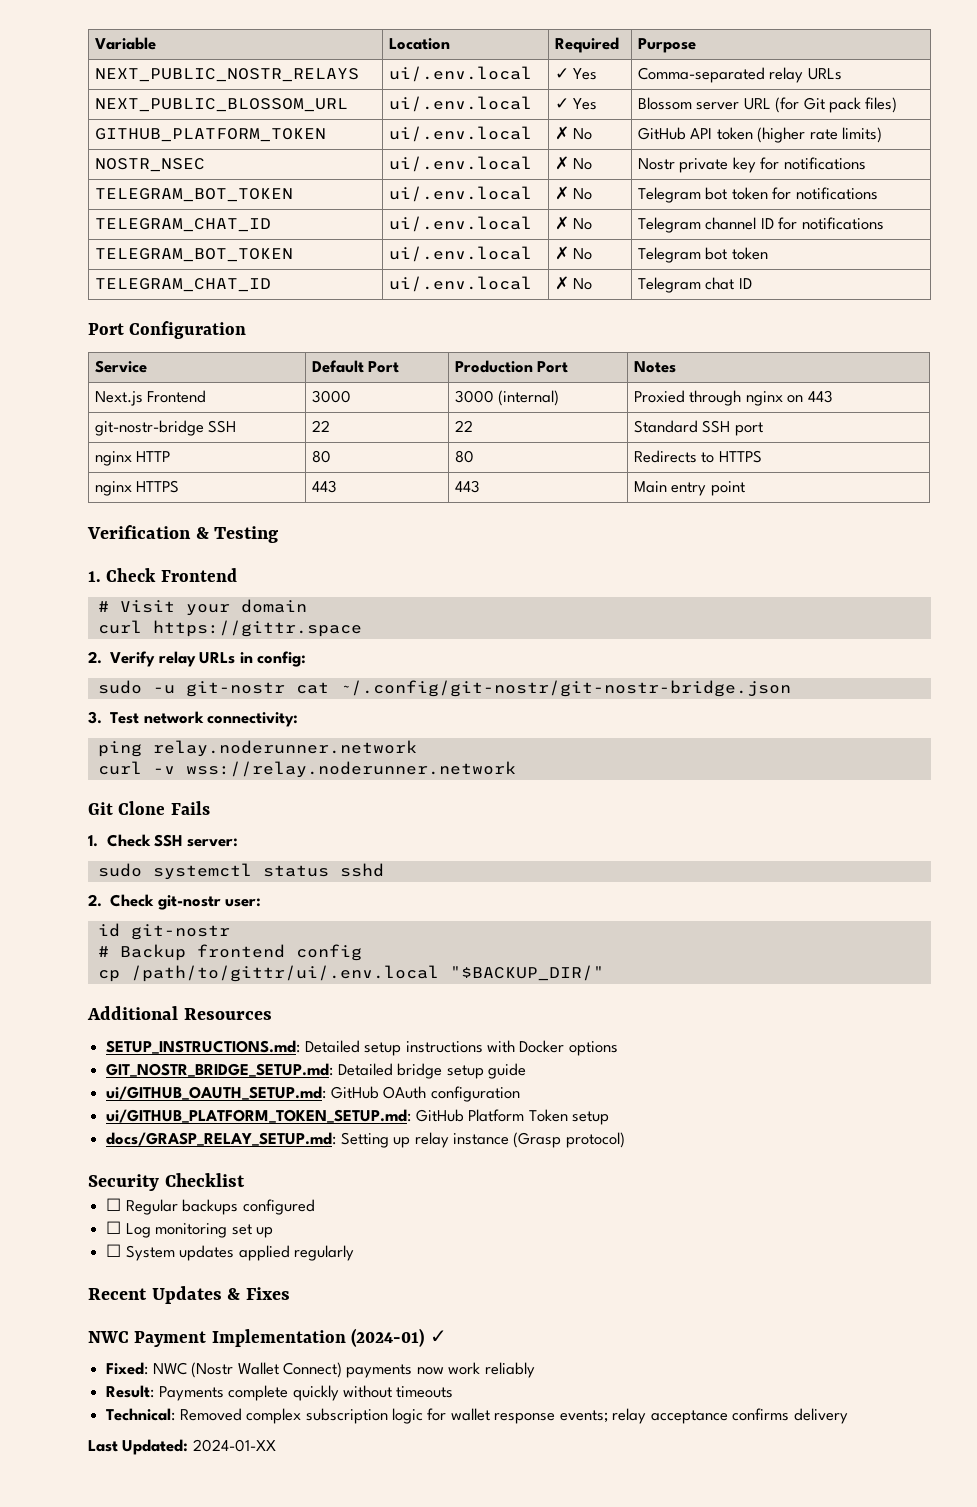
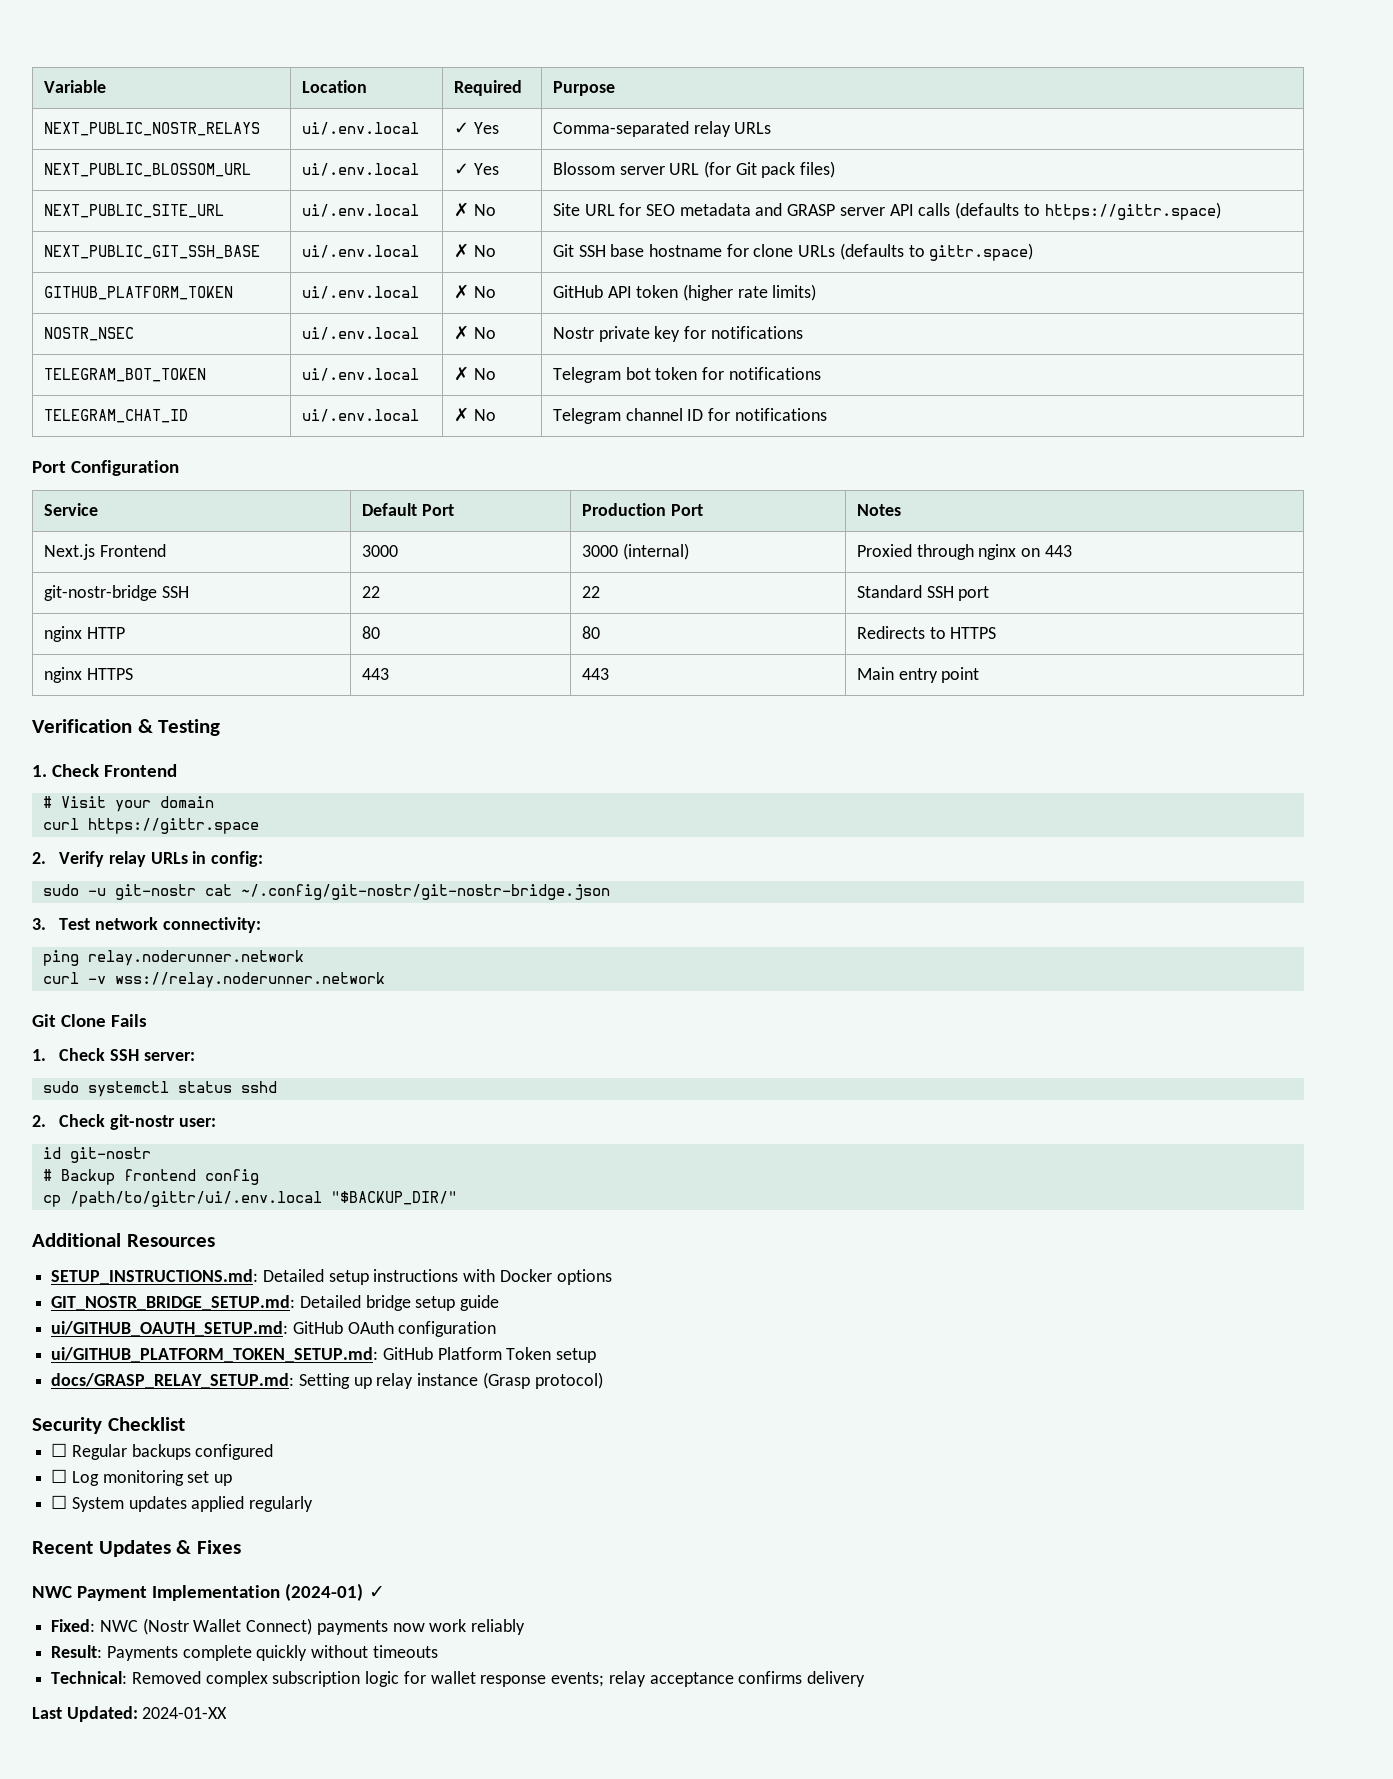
+ NEXT_PUBLIC_SITE_URL | ui/.env.local | ✗ No | Site URL for SEO metadata and GRASP server API calls (defaults to https://gittr.space)
+ NEXT_PUBLIC_GIT_SSH_BASE | ui/.env.local | ✗ No | Git SSH base hostname for clone URLs (defaults to gittr.space)
  TELEGRAM_CHAT_ID | ui/.env.local | ✗ No | Telegram channel ID for notifications
- TELEGRAM_BOT_TOKEN | ui/.env.local | ✗ No | Telegram bot token
- TELEGRAM_CHAT_ID | ui/.env.local | ✗ No | Telegram chat ID

